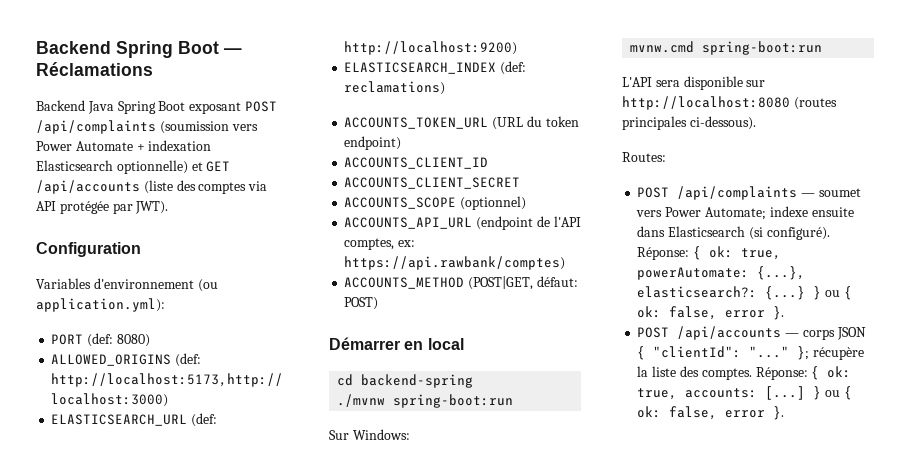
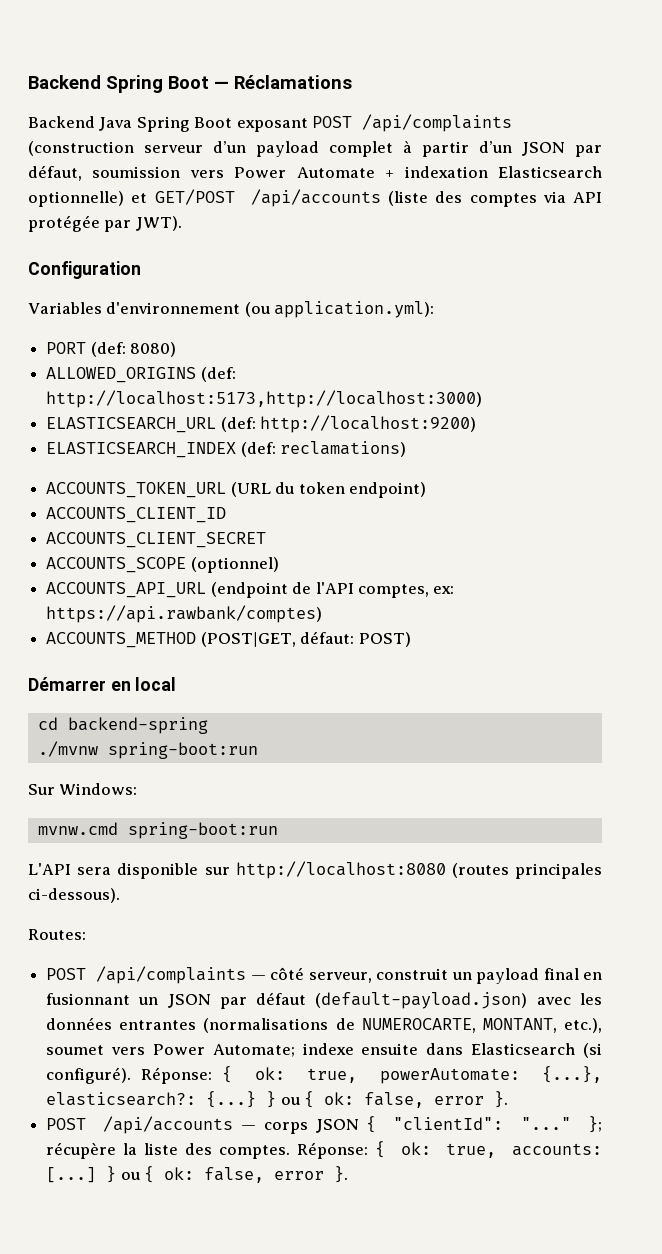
- Backend Java Spring Boot exposant POST /api/complaints (soumission vers Power Automate + indexation Elasticsearch optionnelle) et GET /api/accounts (liste des comptes via API protégée par JWT).
+ Backend Java Spring Boot exposant POST /api/complaints (construction serveur d’un payload complet à partir d’un JSON par défaut, soumission vers Power Automate + indexation Elasticsearch optionnelle) et GET/POST /api/accounts (liste des comptes via API protégée par JWT).
- POST /api/complaints — soumet vers Power Automate; indexe ensuite dans Elasticsearch (si configuré).
+ POST /api/complaints — côté serveur, construit un payload final en fusionnant un JSON par défaut (default-payload.json) avec les données entrantes (normalisations de NUMEROCARTE, MONTANT, etc.), soumet vers Power Automate; indexe ensuite dans Elasticsearch (si configuré).

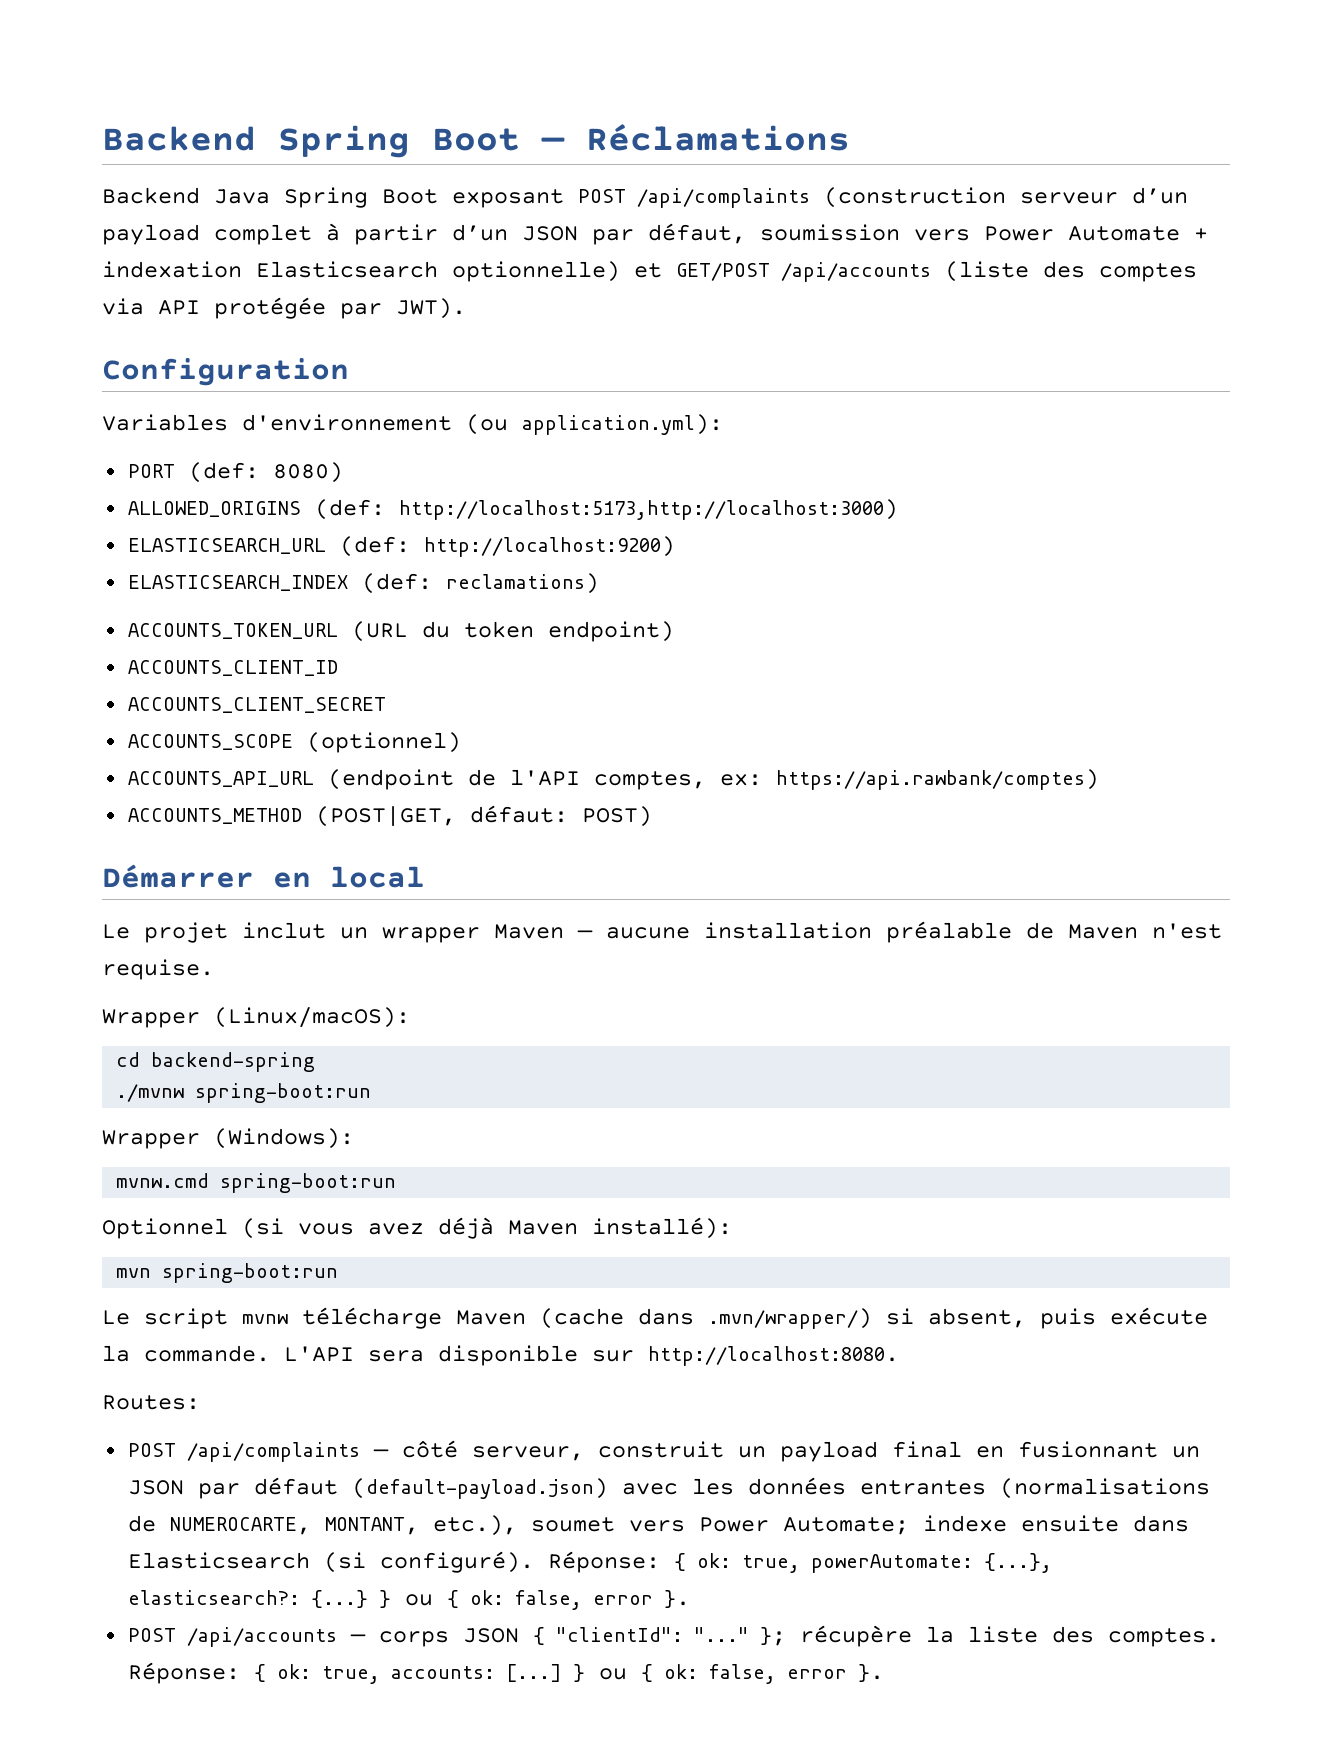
+ Le projet inclut un wrapper Maven — aucune installation préalable de Maven n'est requise.
+ Wrapper (Linux/macOS):
- Sur Windows:
+ Wrapper (Windows):
- L'API sera disponible sur http://localhost:8080 (routes principales ci-dessous).
+ Optionnel (si vous avez déjà Maven installé):
+ mvn spring-boot:run
+ Le script mvnw télécharge Maven (cache dans .mvn/wrapper/) si absent, puis exécute la commande. L'API sera disponible sur http://localhost:8080.

